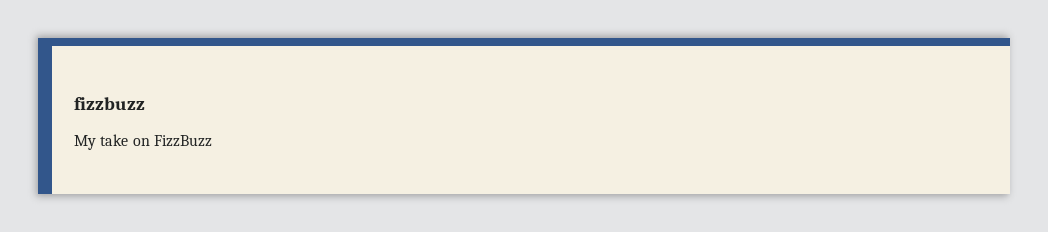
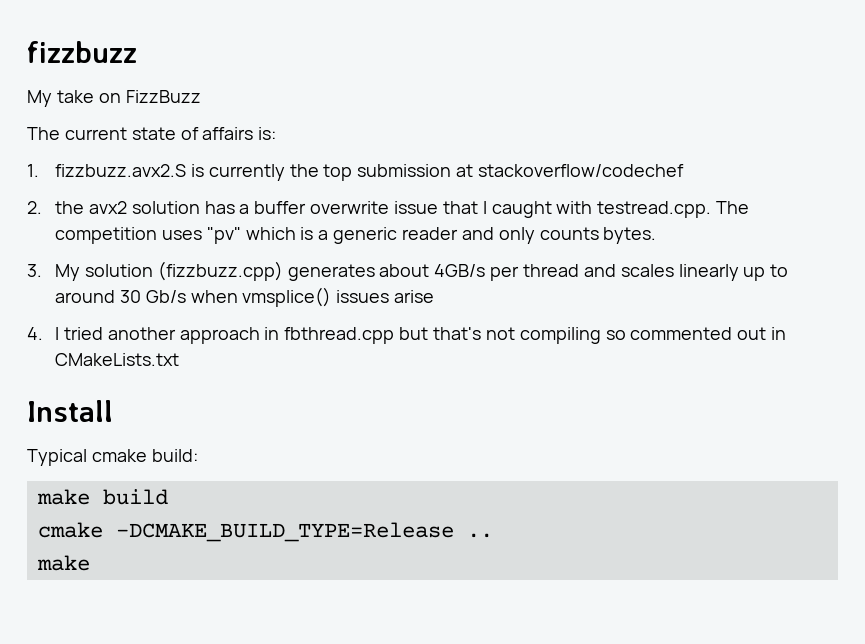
+ The current state of affairs is:
+ 1. fizzbuzz.avx2.S is currently the top submission at stackoverflow/codechef
+ 2. the avx2 solution has a buffer overwrite issue that I caught with testread.cpp. The competition uses "pv" which is a generic reader and only counts bytes.
+ 3. My solution (fizzbuzz.cpp) generates about 4GB/s per thread and scales linearly up to around 30 Gb/s when vmsplice() issues arise
+ 4. I tried another approach in fbthread.cpp but that's not compiling so commented out in CMakeLists.txt
+ Install
+ Typical cmake build:
+ make build
+ cmake -DCMAKE_BUILD_TYPE=Release ..
+ make

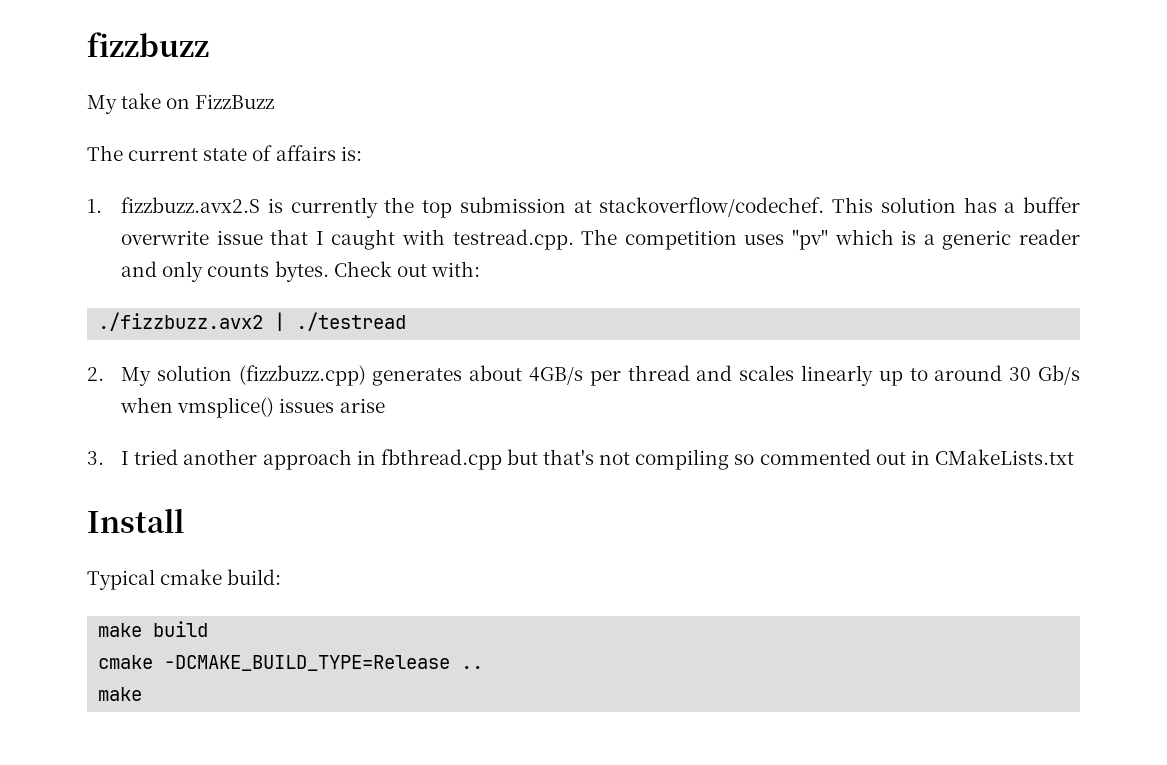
- 1. fizzbuzz.avx2.S is currently the top submission at stackoverflow/codechef
- 2. the avx2 solution has a buffer overwrite issue that I caught with testread.cpp. The competition uses "pv" which is a generic reader and only counts bytes.
- 3. My solution (fizzbuzz.cpp) generates about 4GB/s per thread and scales linearly up to around 30 Gb/s when vmsplice() issues arise
+ 1. fizzbuzz.avx2.S is currently the top submission at stackoverflow/codechef. This solution has a buffer overwrite issue that I caught with testread.cpp. The competition uses "pv" which is a generic reader and only counts bytes. Check out with:
+ ./fizzbuzz.avx2 | ./testread
+ 2. My solution (fizzbuzz.cpp) generates about 4GB/s per thread and scales linearly up to around 30 Gb/s when vmsplice() issues arise
- 4. I tried another approach in fbthread.cpp but that's not compiling so commented out in CMakeLists.txt
+ 3. I tried another approach in fbthread.cpp but that's not compiling so commented out in CMakeLists.txt

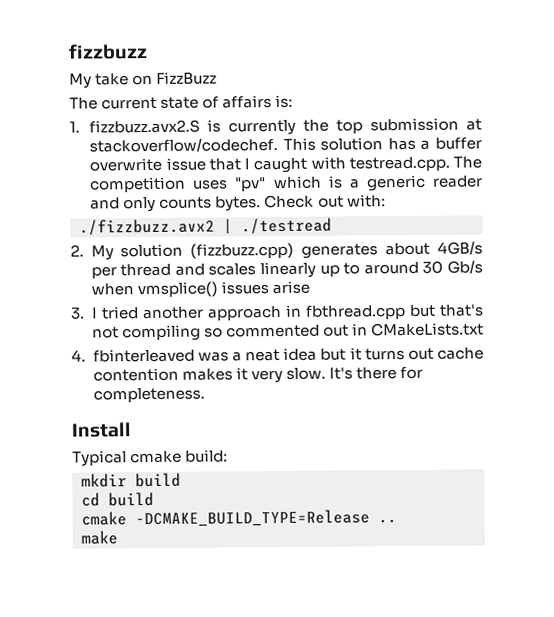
+ 4. fbinterleaved was a neat idea but it turns out cache contention makes it very slow. It's there for completeness.
- make build
+ mkdir build
+ cd build

